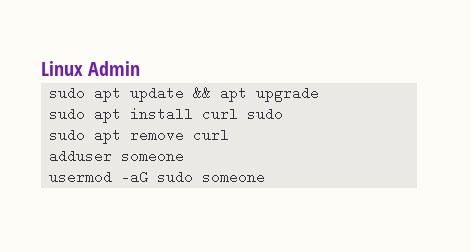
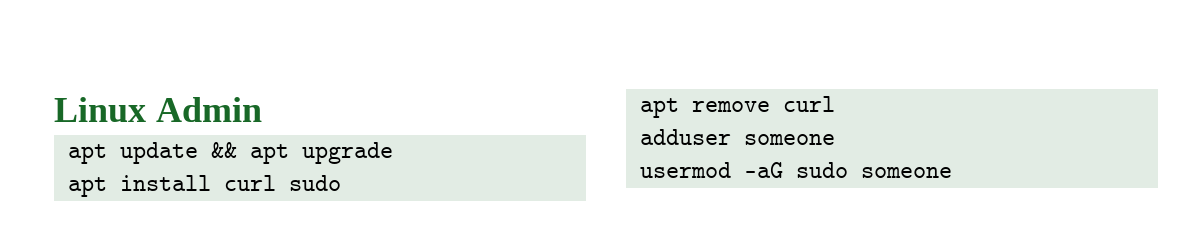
- sudo apt update && apt upgrade
+ apt update && apt upgrade
- sudo apt install curl sudo
+ apt install curl sudo
- sudo apt remove curl
+ apt remove curl

